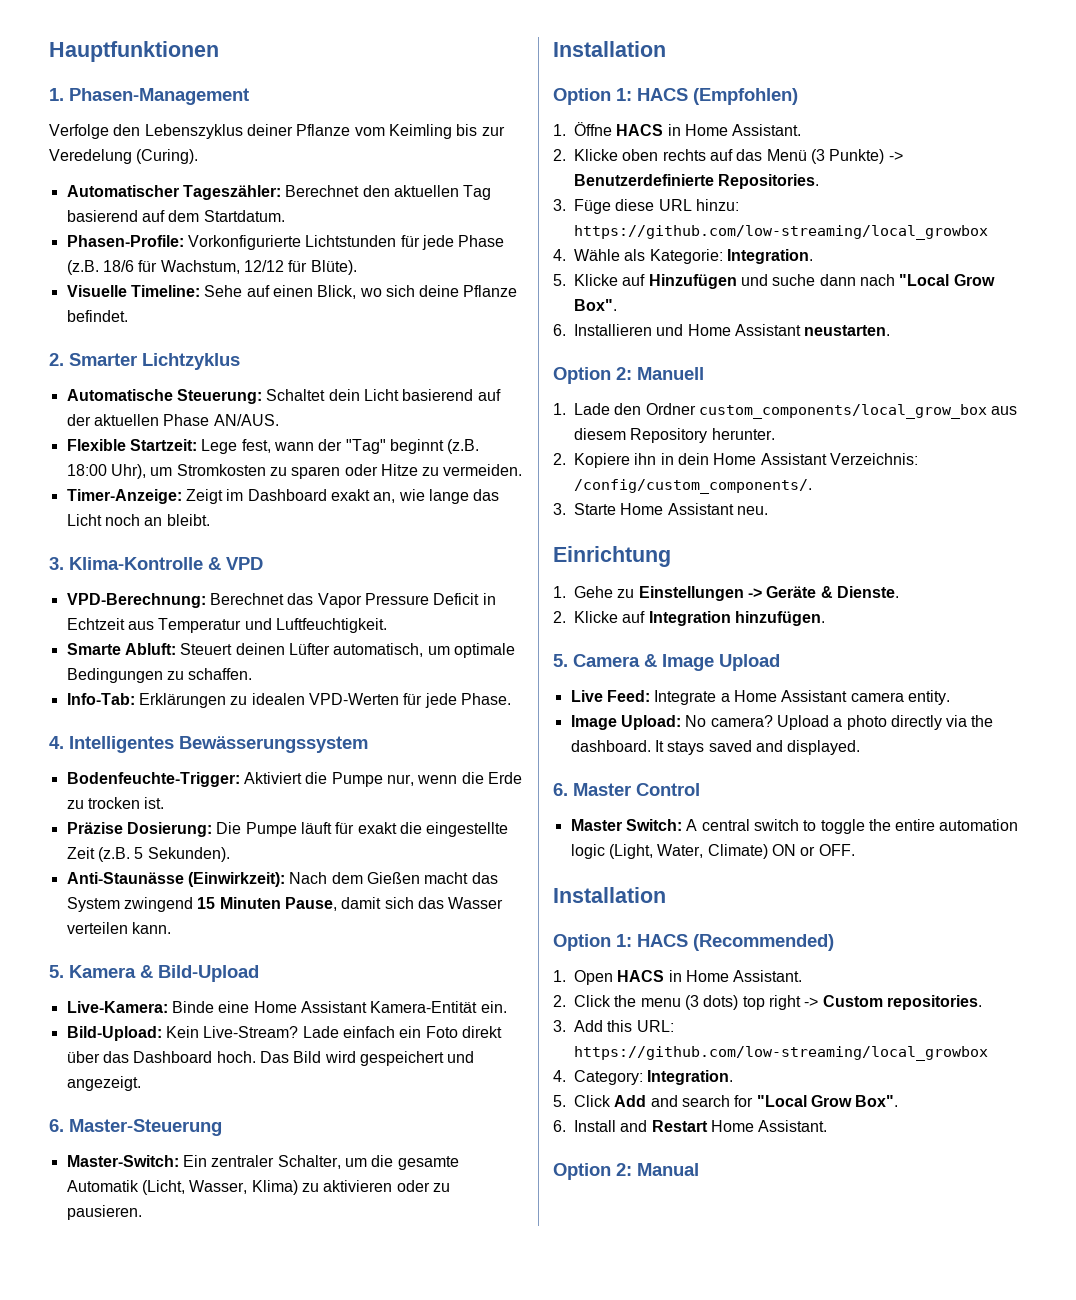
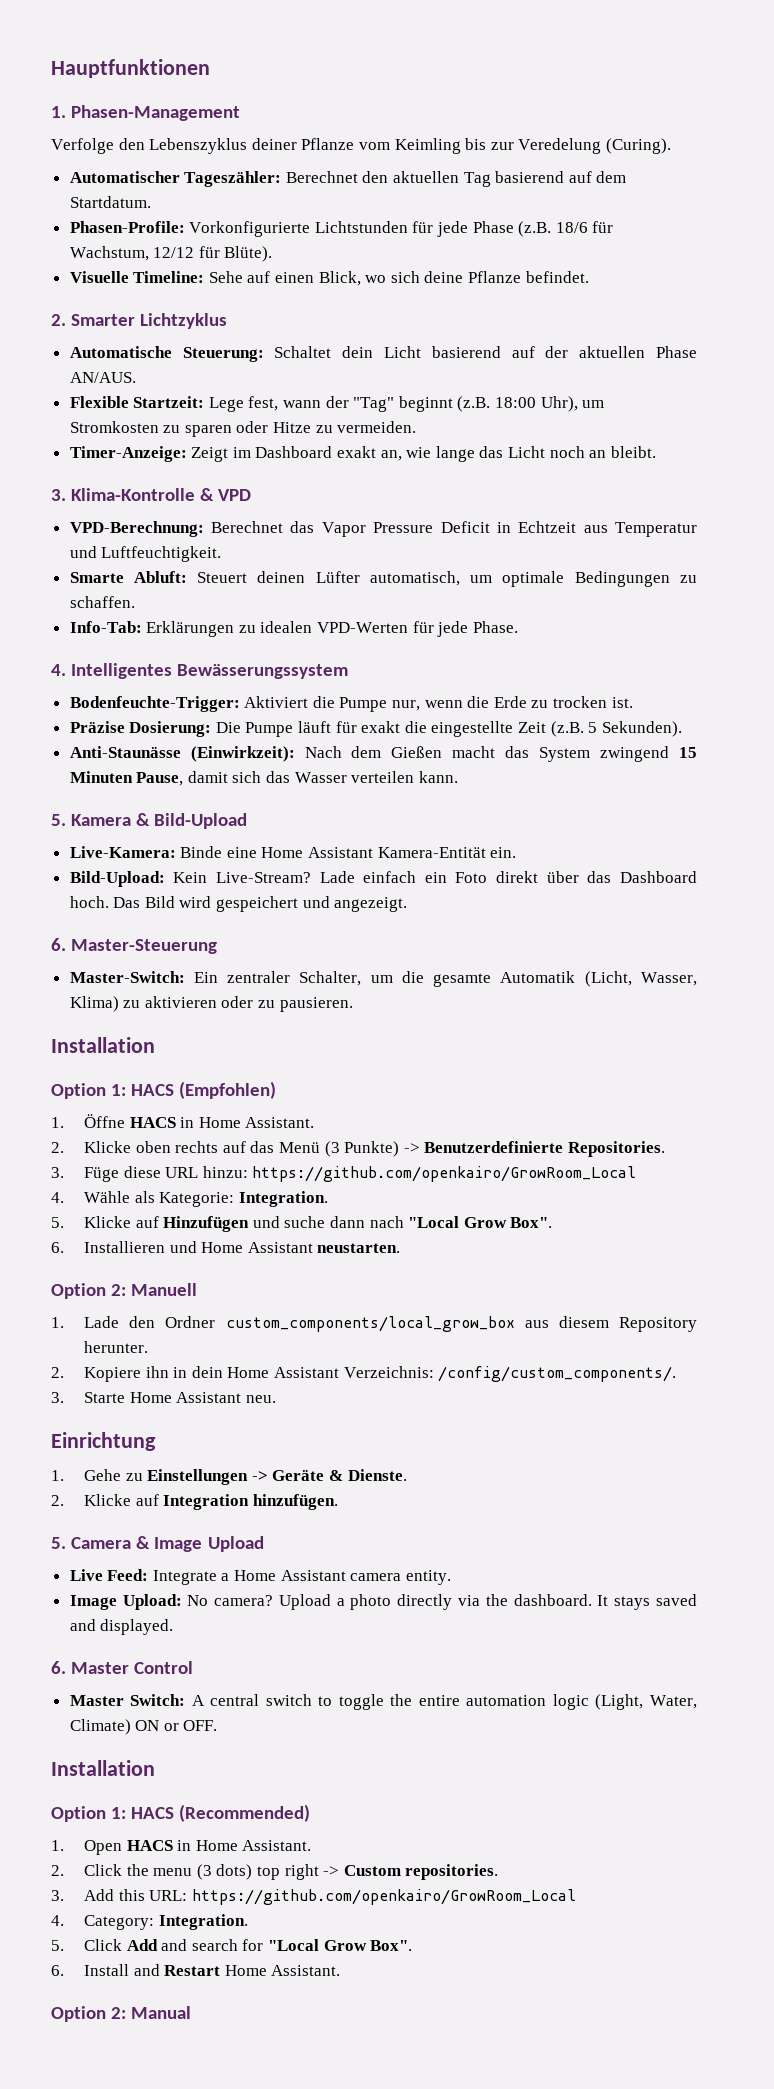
- 3. Füge diese URL hinzu: https://github.com/low-streaming/local_growbox
+ 3. Füge diese URL hinzu: https://github.com/openkairo/GrowRoom_Local
- 3. Add this URL: https://github.com/low-streaming/local_growbox
+ 3. Add this URL: https://github.com/openkairo/GrowRoom_Local

